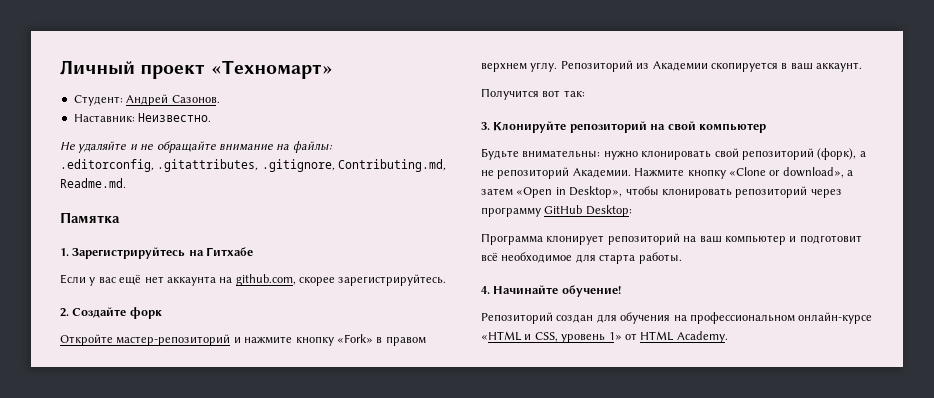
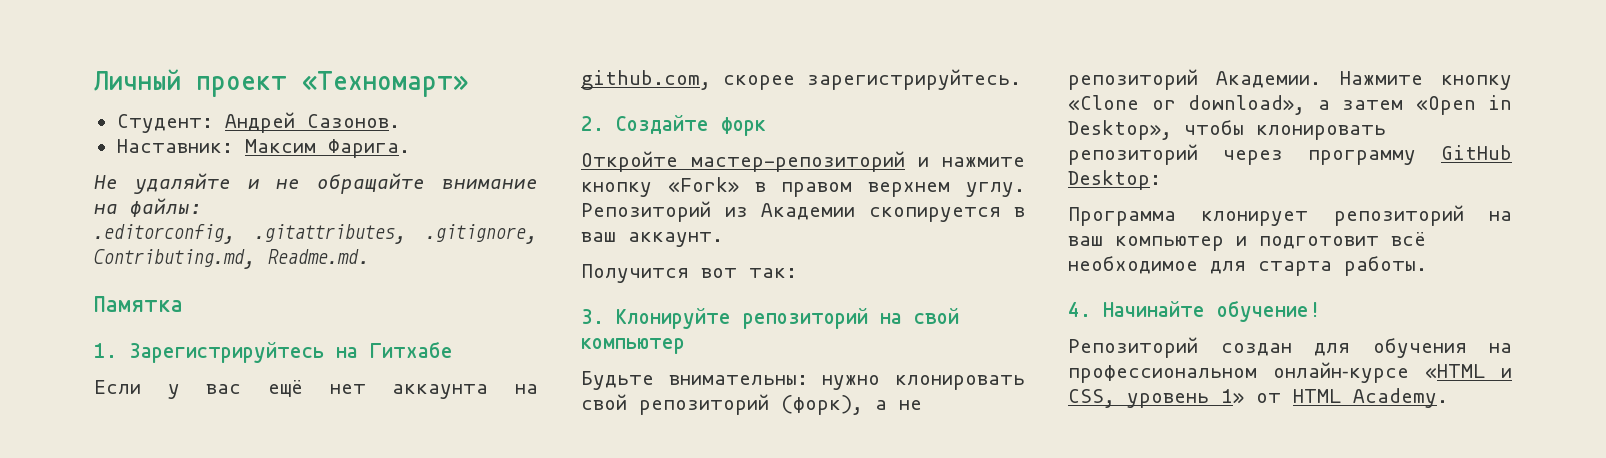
- Наставник: Неизвестно.
+ Наставник: Максим Фарига.

